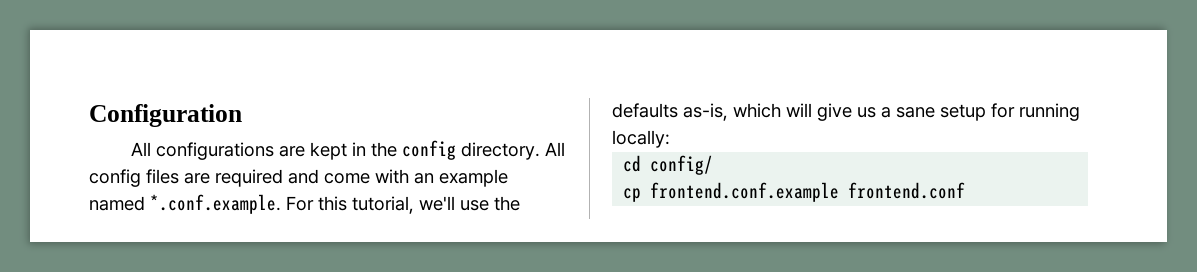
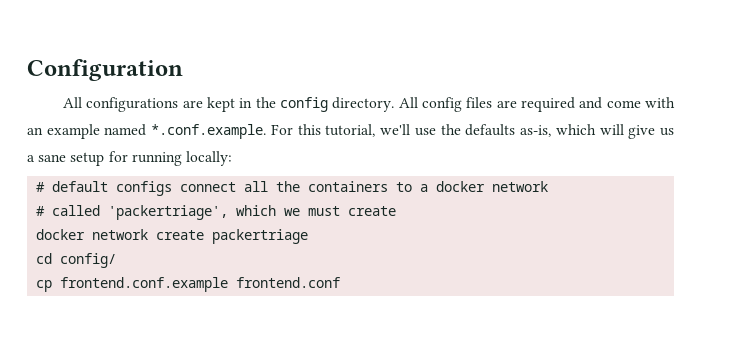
+ # default configs connect all the containers to a docker network
+ # called 'packertriage', which we must create
+ docker network create packertriage

